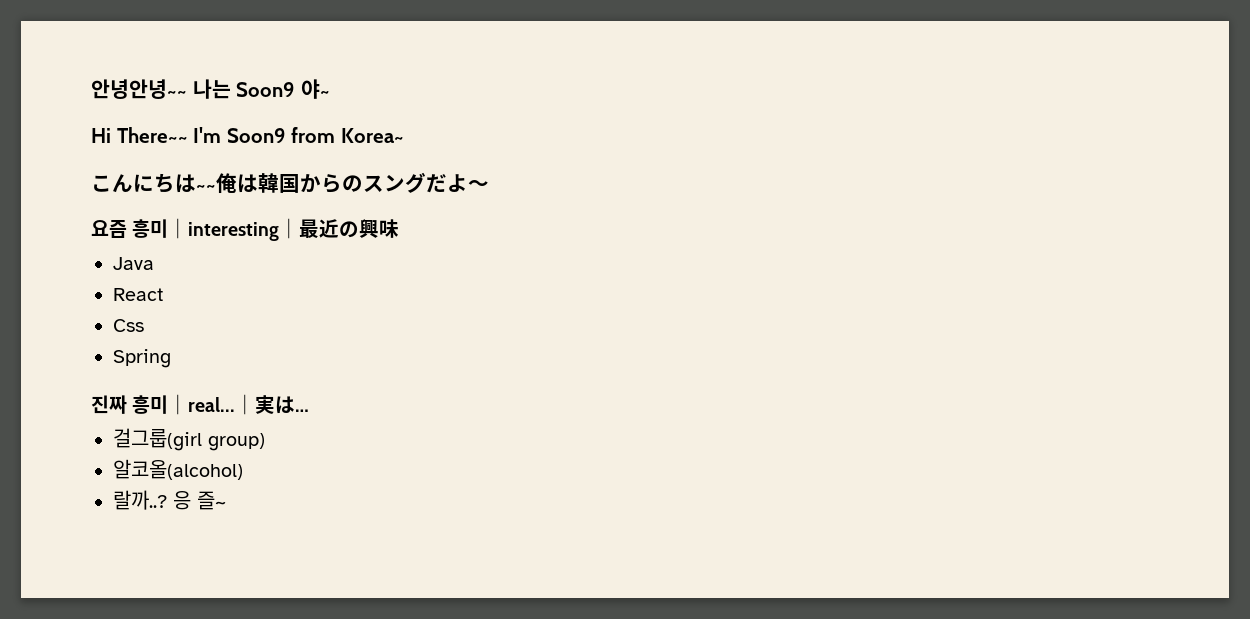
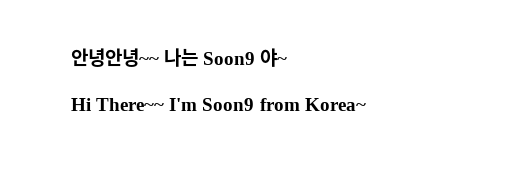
- こんにちは~~俺は韓国からのスングだよ～
- 요즘 흥미｜interesting｜最近の興味
- Java
- React
- Css
- Spring
- 진짜 흥미｜real...｜実は…
- 걸그룹(girl group)
- 알코올(alcohol)
- 랄까..? 응 즐~

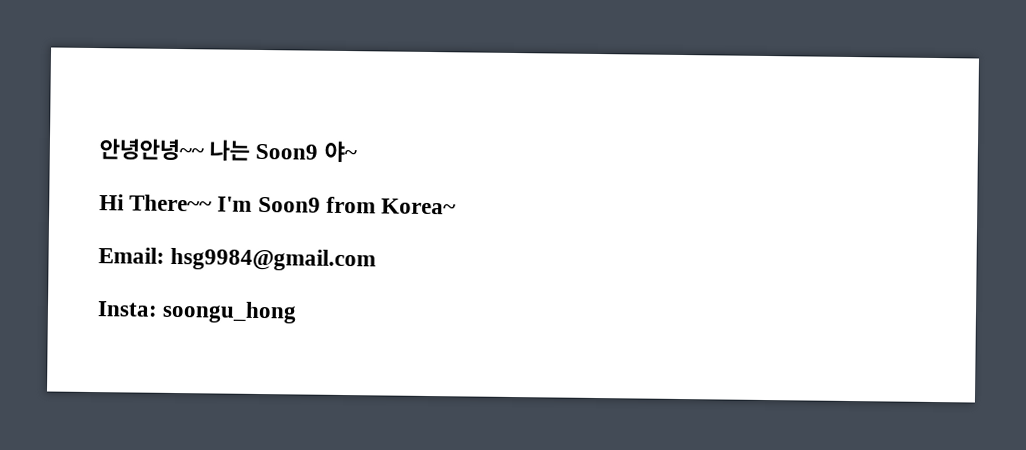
+ Email: hsg9984@gmail.com
+ Insta: soongu_hong

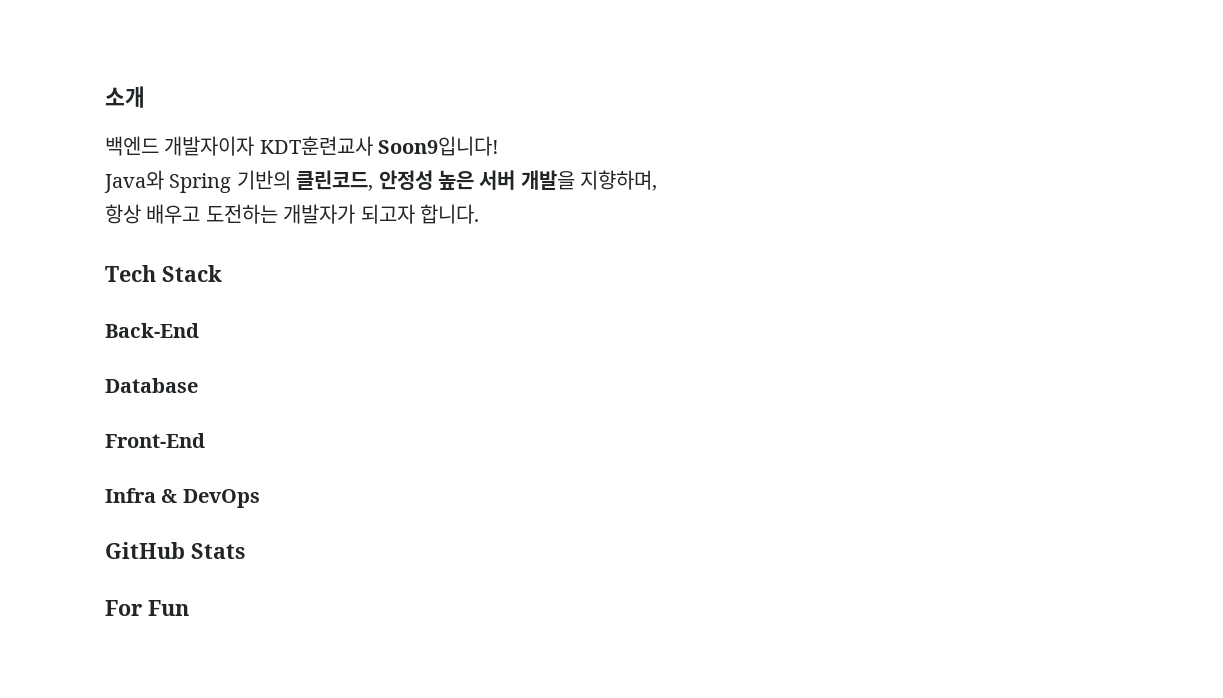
- 안녕안녕~~ 나는 Soon9 야~
- Hi There~~ I'm Soon9 from Korea~
- Email: hsg9984@gmail.com
- Insta: soongu_hong
+ 소개
+ 백엔드 개발자이자 KDT훈련교사 Soon9입니다!
+ Java와 Spring 기반의 클린코드, 안정성 높은 서버 개발을 지향하며,
+ 항상 배우고 도전하는 개발자가 되고자 합니다.
+ Tech Stack
+ Back-End
+ Database
+ Front-End
+ Infra & DevOps
+ GitHub Stats
+ For Fun

